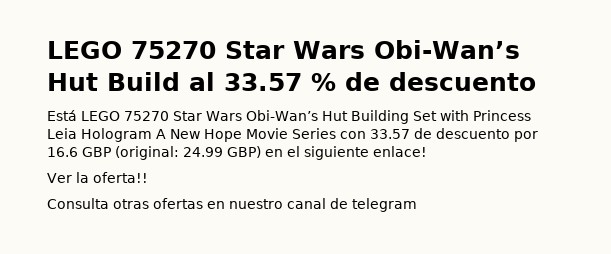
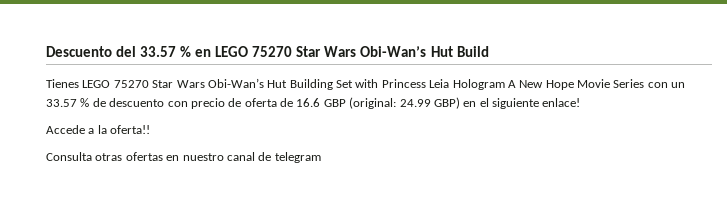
- LEGO 75270 Star Wars Obi-Wan’s Hut Build al 33.57 % de descuento
- Está LEGO 75270 Star Wars Obi-Wan’s Hut Building Set with Princess Leia Hologram A New Hope Movie Series con 33.57 de descuento por 16.6 GBP (original: 24.99 GBP) en el siguiente enlace!
+ Descuento del 33.57 % en LEGO 75270 Star Wars Obi-Wan’s Hut Build
+ Tienes LEGO 75270 Star Wars Obi-Wan’s Hut Building Set with Princess Leia Hologram A New Hope Movie Series con un 33.57 % de descuento con precio de oferta de 16.6 GBP (original: 24.99 GBP) en el siguiente enlace!
- Ver la oferta!!
+ Accede a la oferta!!

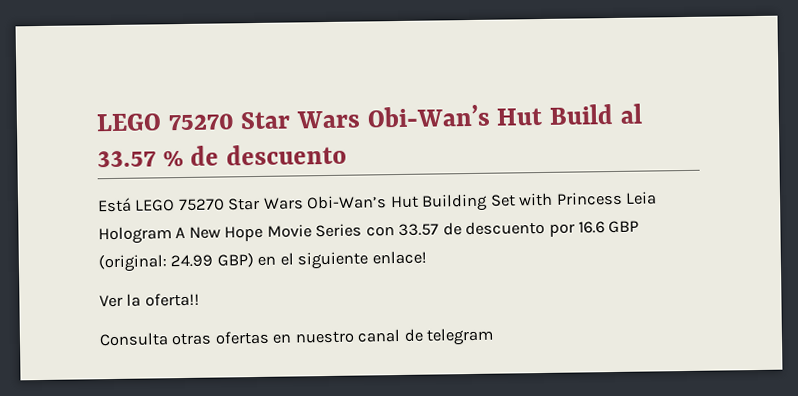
- Descuento del 33.57 % en LEGO 75270 Star Wars Obi-Wan’s Hut Build
- Tienes LEGO 75270 Star Wars Obi-Wan’s Hut Building Set with Princess Leia Hologram A New Hope Movie Series con un 33.57 % de descuento con precio de oferta de 16.6 GBP (original: 24.99 GBP) en el siguiente enlace!
+ LEGO 75270 Star Wars Obi-Wan’s Hut Build al 33.57 % de descuento
+ Está LEGO 75270 Star Wars Obi-Wan’s Hut Building Set with Princess Leia Hologram A New Hope Movie Series con 33.57 de descuento por 16.6 GBP (original: 24.99 GBP) en el siguiente enlace!
- Accede a la oferta!!
+ Ver la oferta!!

